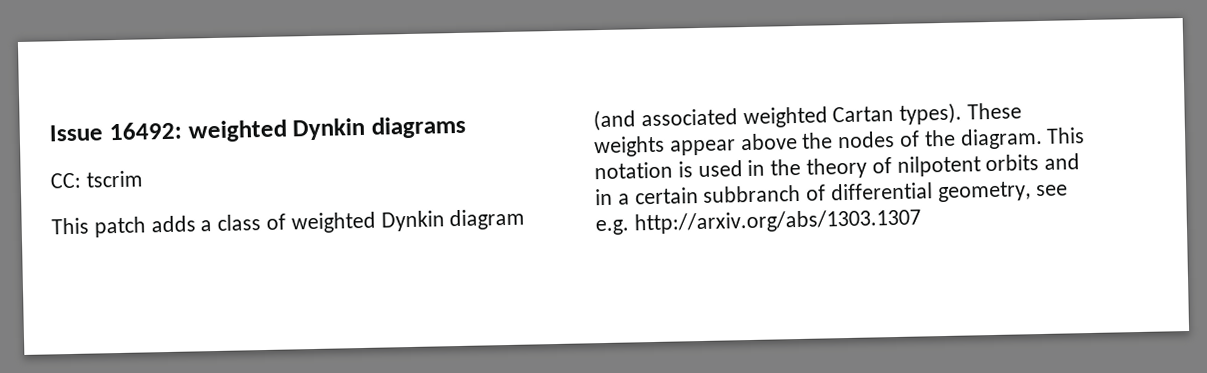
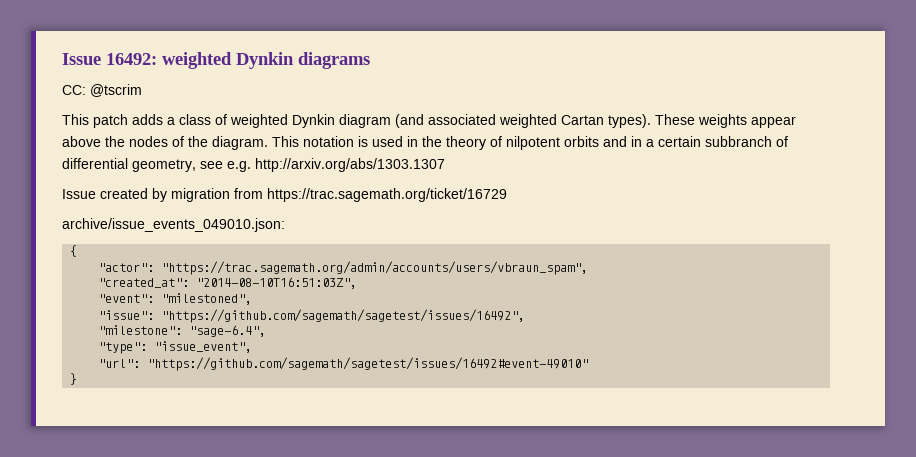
- CC: tscrim
+ CC: @tscrim
+ Issue created by migration from https://trac.sagemath.org/ticket/16729
+ archive/issue_events_049010.json:
+ {
+ "actor": "https://trac.sagemath.org/admin/accounts/users/vbraun_spam",
+ "created_at": "2014-08-10T16:51:03Z",
+ "event": "milestoned",
+ "issue": "https://github.com/sagemath/sagetest/issues/16492",
+ "milestone": "sage-6.4",
+ "type": "issue_event",
+ "url": "https://github.com/sagemath/sagetest/issues/16492#event-49010"
+ }

